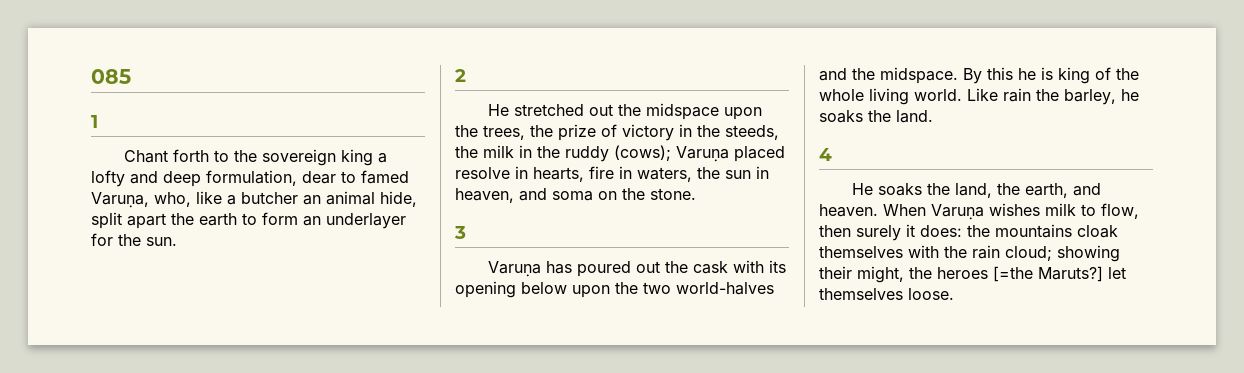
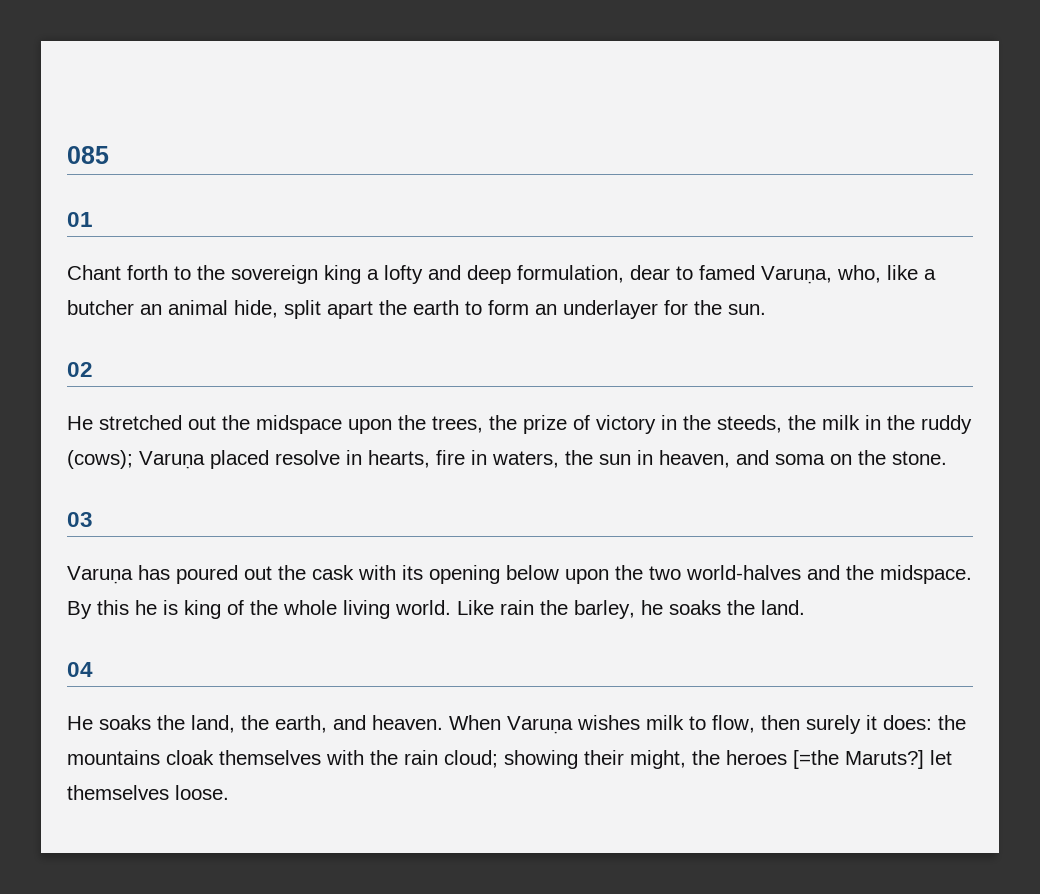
- 1
+ 01
- 2
+ 02
- 3
+ 03
- 4
+ 04

